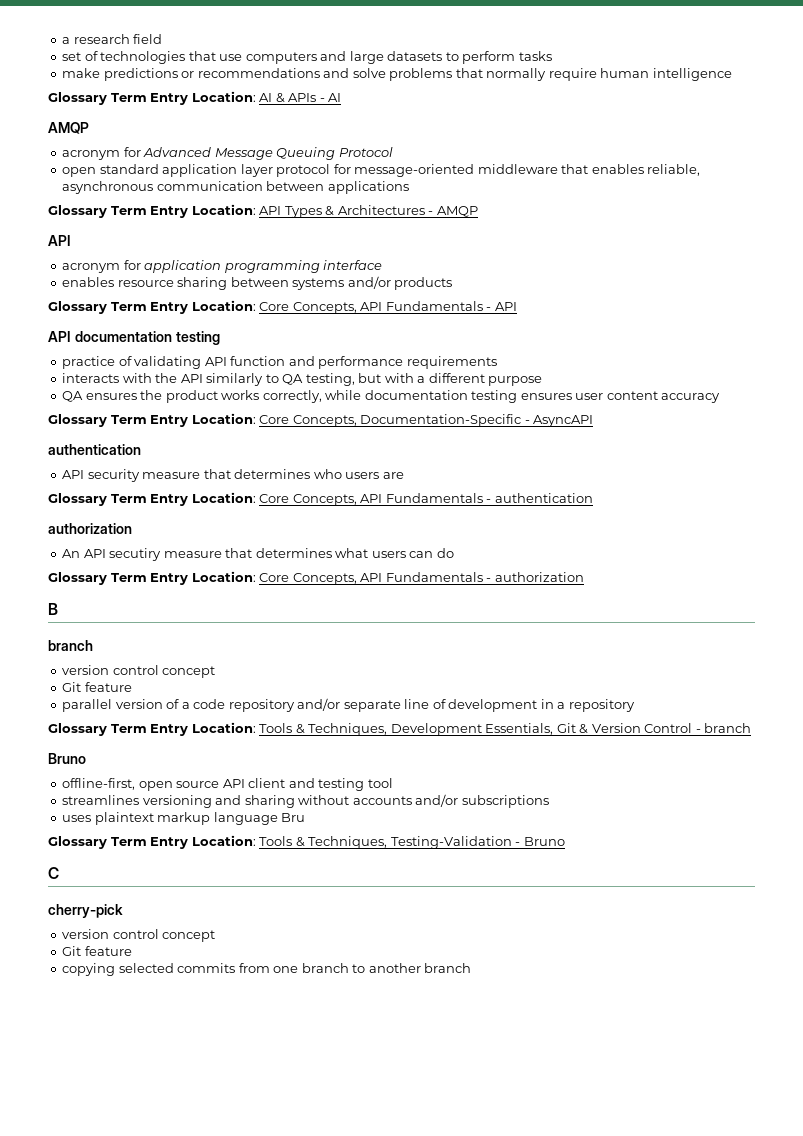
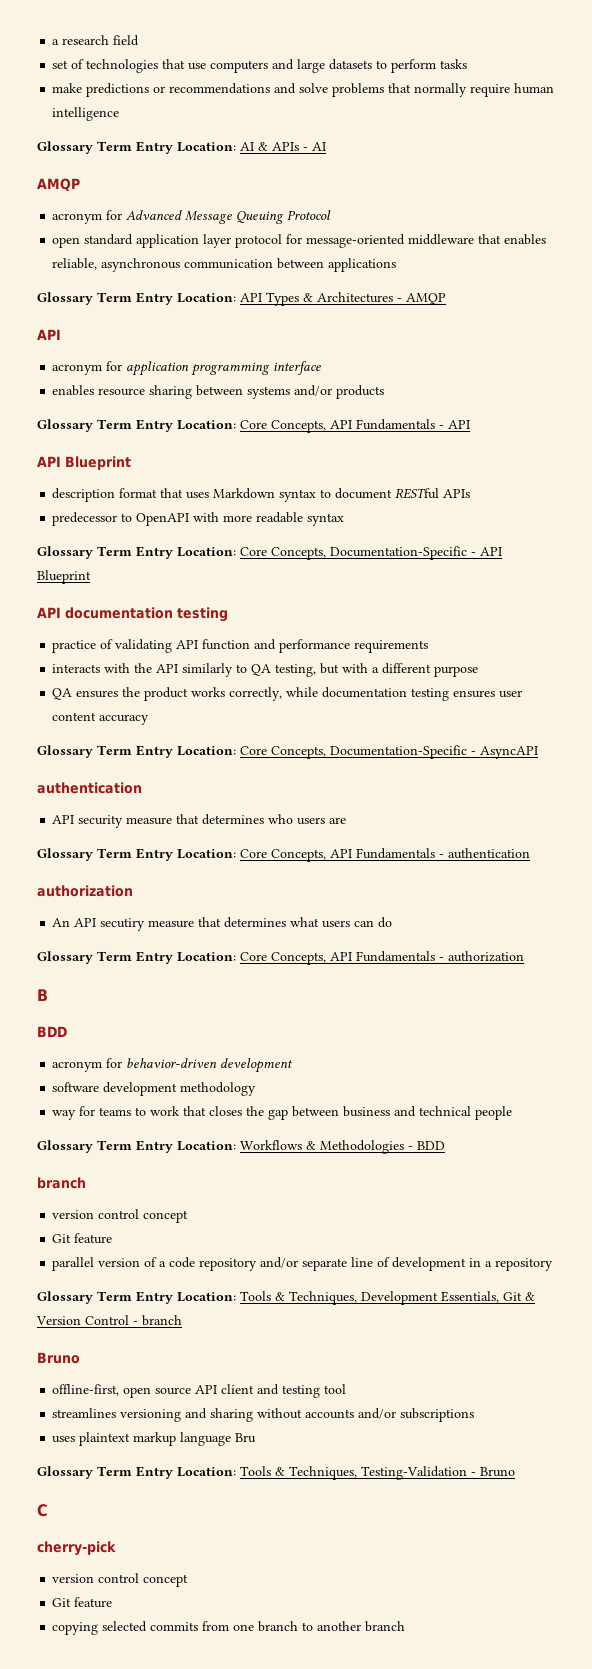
  Glossary Term Entry Location: Core Concepts, API Fundamentals - API
+ API Blueprint
+ description format that uses Markdown syntax to document RESTful APIs
+ predecessor to OpenAPI with more readable syntax
+ Glossary Term Entry Location: Core Concepts, Documentation-Specific - API Blueprint
  B
+ BDD
+ acronym for behavior-driven development
+ software development methodology
+ way for teams to work that closes the gap between business and technical people
+ Glossary Term Entry Location: Workflows & Methodologies - BDD

